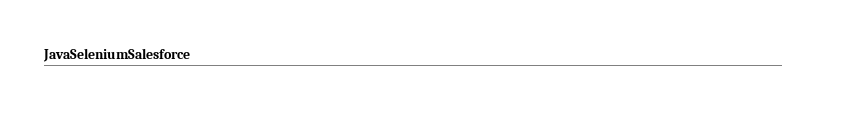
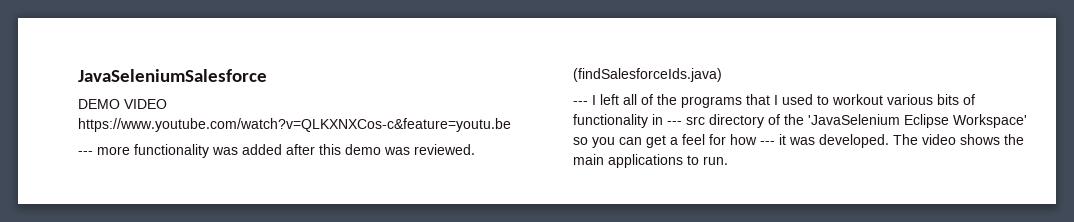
+ DEMO VIDEO https://www.youtube.com/watch?v=QLKXNXCos-c&feature=youtu.be
+ --- more functionality was added after this demo was reviewed. (findSalesforceIds.java)
+ --- I left all of the programs that I used to workout various bits of functionality in --- src directory of the 'JavaSelenium Eclipse Workspace' so you can get a feel for how --- it was developed. The video shows the main applications to run.

